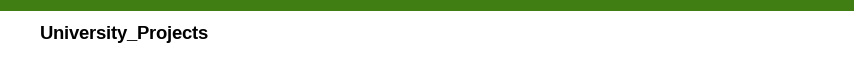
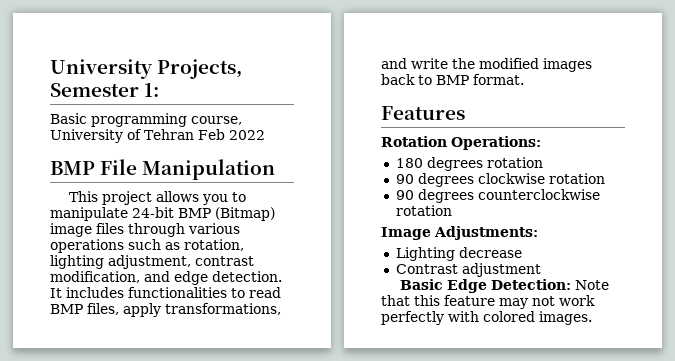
- University_Projects
+ University Projects, Semester 1:
+ Basic programming course, University of Tehran Feb 2022
+ BMP File Manipulation
+ This project allows you to manipulate 24-bit BMP (Bitmap) image files through various operations such as rotation, lighting adjustment, contrast modification, and edge detection. It includes functionalities to read BMP files, apply transformations, and write the modified images back to BMP format.
+ Features
+ Rotation Operations:
+ 180 degrees rotation
+ 90 degrees clockwise rotation
+ 90 degrees counterclockwise rotation
+ Image Adjustments:
+ Lighting decrease
+ Contrast adjustment
+ Basic Edge Detection: Note that this feature may not work perfectly with colored images.

